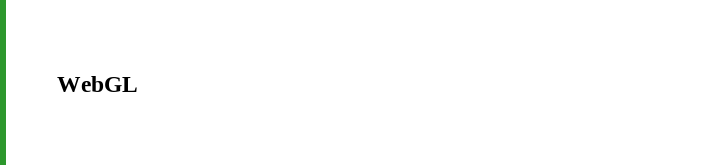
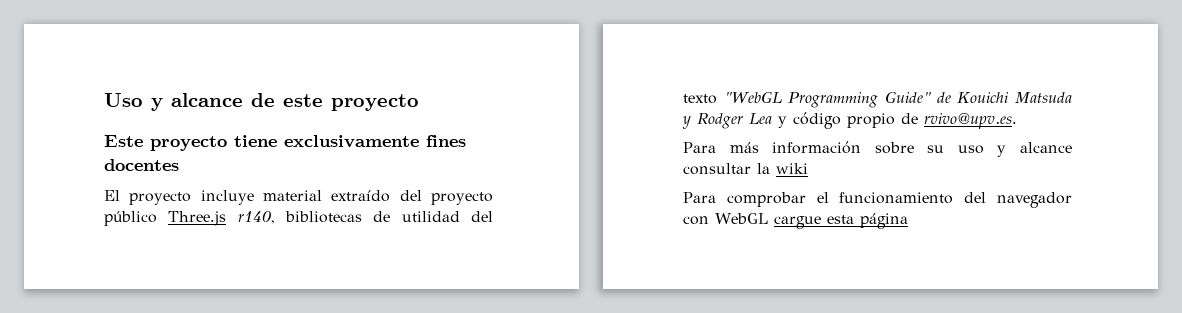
- WebGL
+ Uso y alcance de este proyecto
+ Este proyecto tiene exclusivamente fines docentes
+ El proyecto incluye material extraído del proyecto público Three.js r140, bibliotecas de utilidad del texto "WebGL Programming Guide" de Kouichi Matsuda y Rodger Lea y código propio de rvivo@upv.es.
+ Para más información sobre su uso y alcance consultar la wiki
+ Para comprobar el funcionamiento del navegador con WebGL cargue esta página

